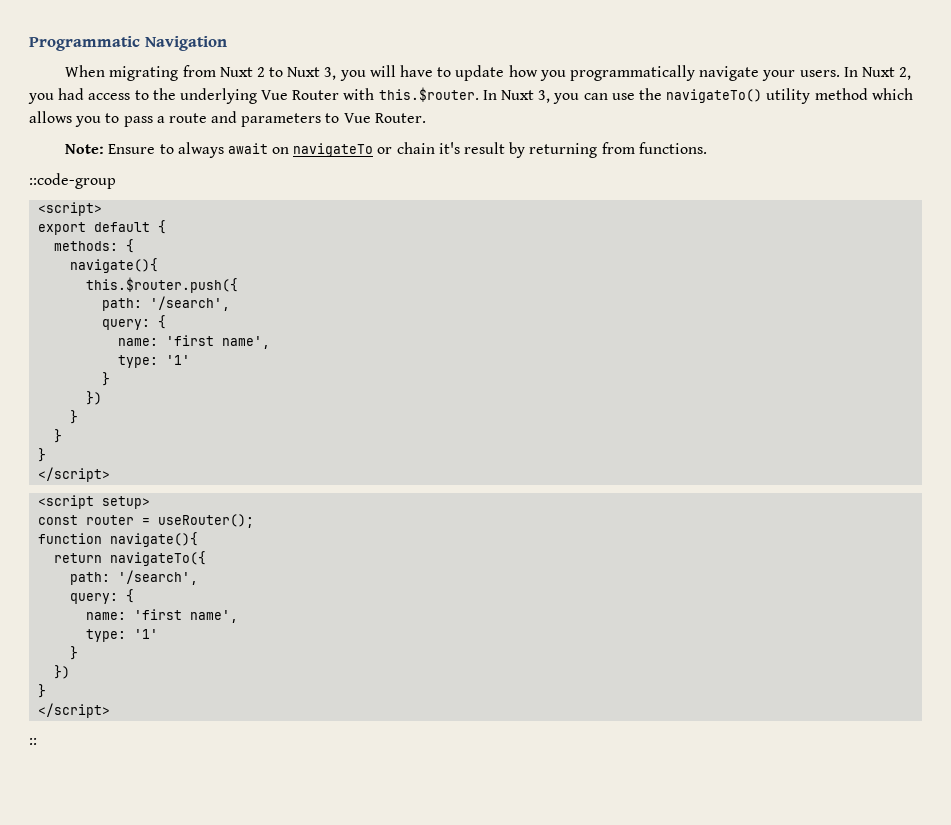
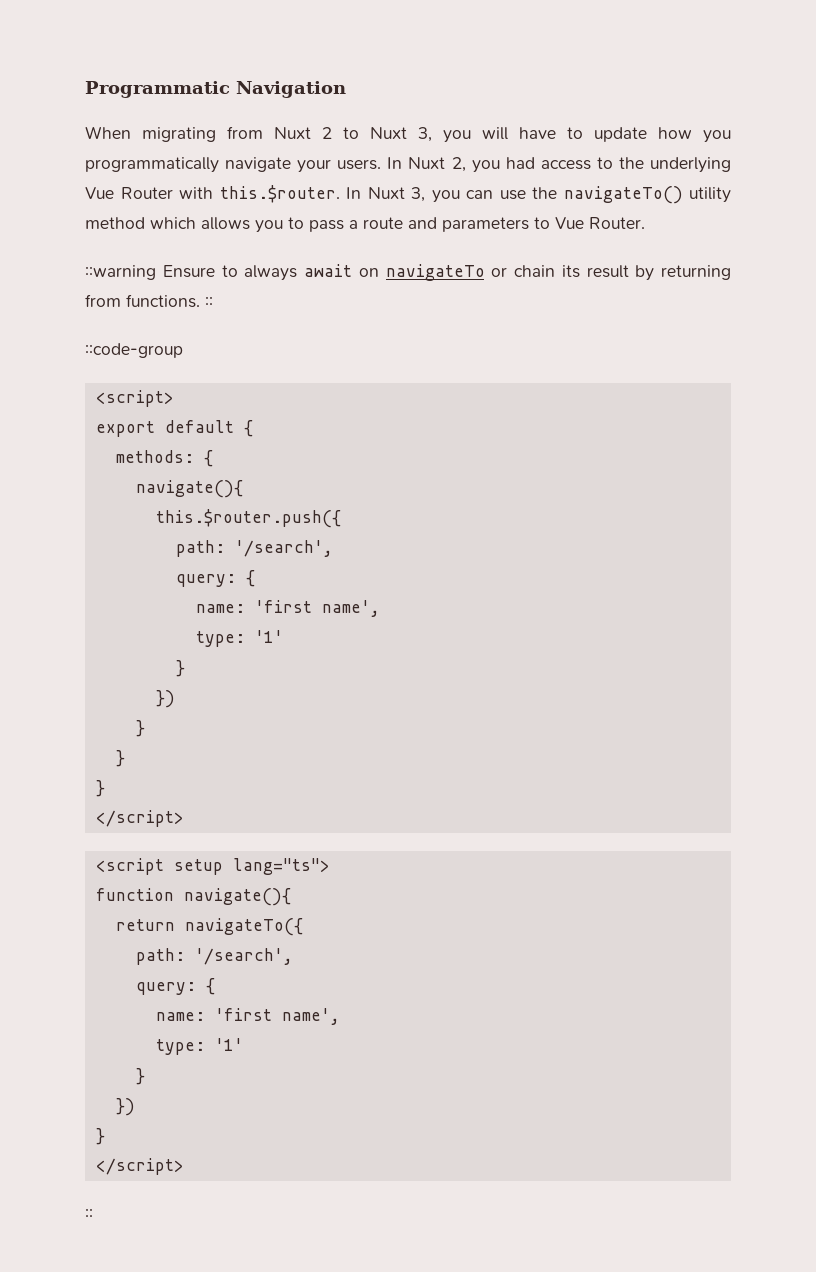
- Note: Ensure to always await on navigateTo or chain it's result by returning from functions.
+ ::warning Ensure to always await on navigateTo or chain its result by returning from functions. ::
- <script setup>
- const router = useRouter();
+ <script setup lang="ts">

